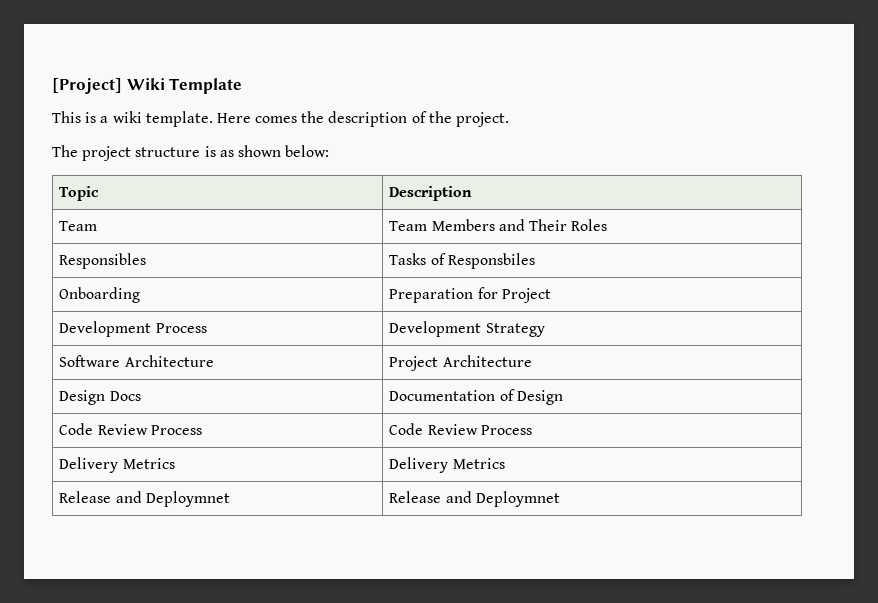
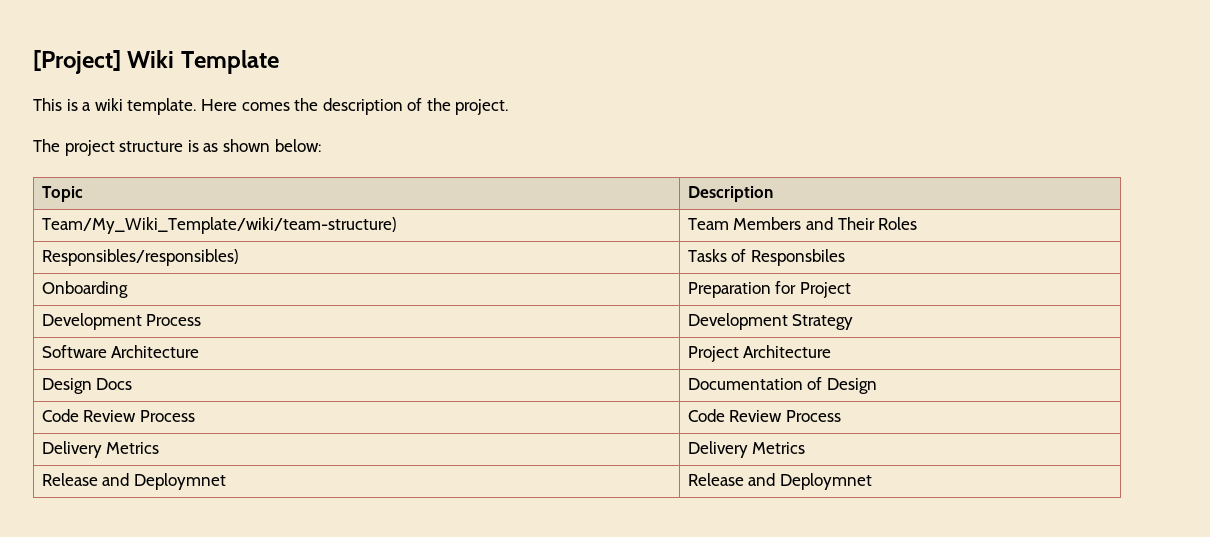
- Team | Team Members and Their Roles
+ Team/My_Wiki_Template/wiki/team-structure) | Team Members and Their Roles
- Responsibles | Tasks of Responsbiles
+ Responsibles/responsibles) | Tasks of Responsbiles

